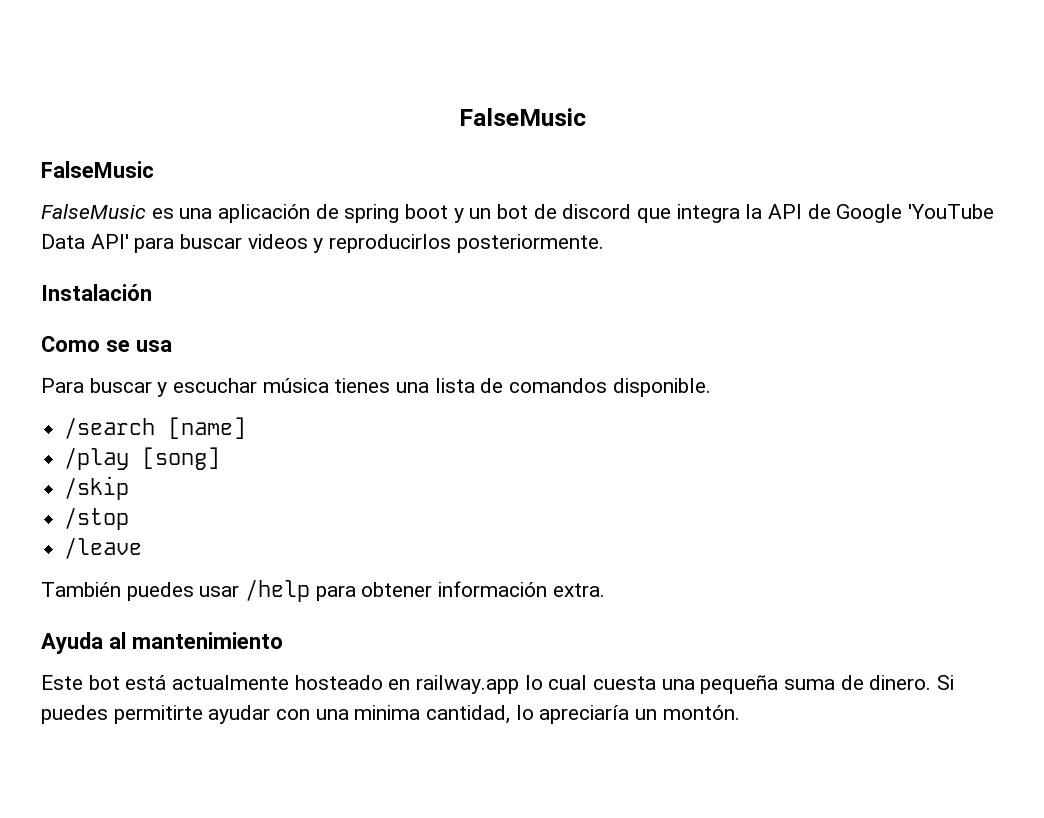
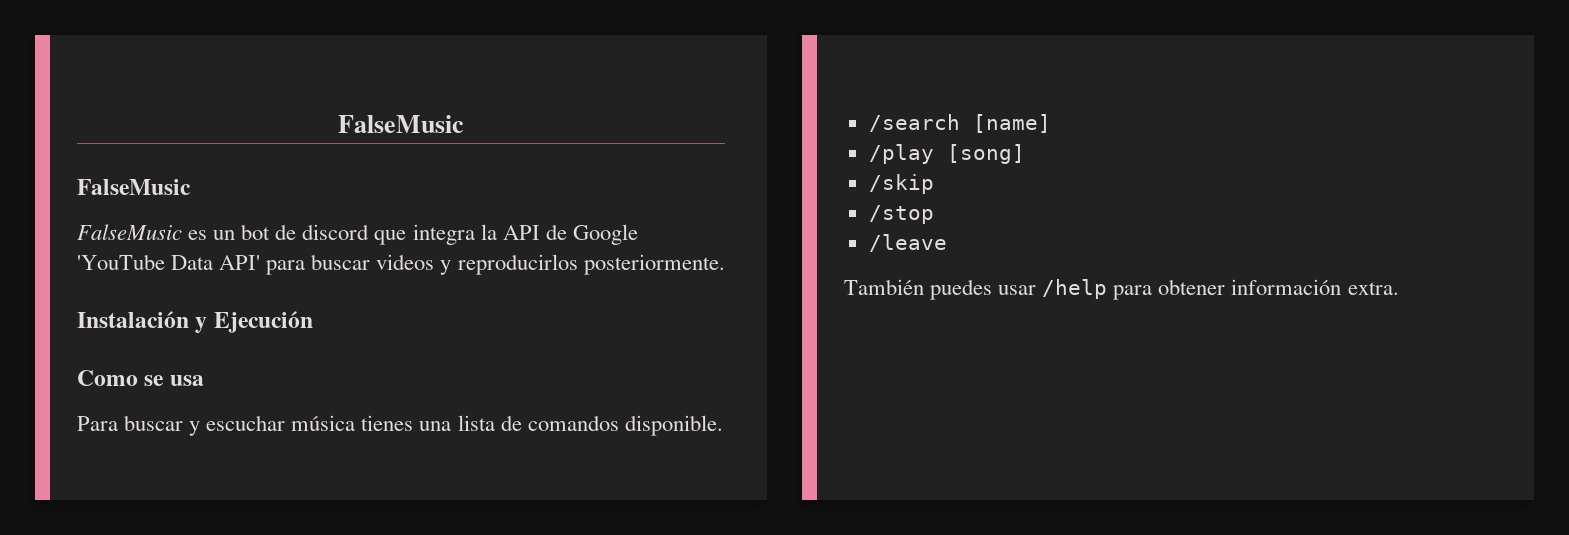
- FalseMusic es una aplicación de spring boot y un bot de discord que integra la API de Google 'YouTube Data API' para buscar videos y reproducirlos posteriormente.
+ FalseMusic es un bot de discord que integra la API de Google 'YouTube Data API' para buscar videos y reproducirlos posteriormente.
- Instalación
+ Instalación y Ejecución
- Ayuda al mantenimiento
- Este bot está actualmente hosteado en railway.app lo cual cuesta una pequeña suma de dinero. Si puedes permitirte ayudar con una minima cantidad, lo apreciaría un montón.

